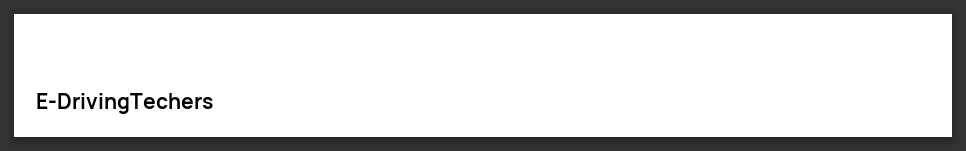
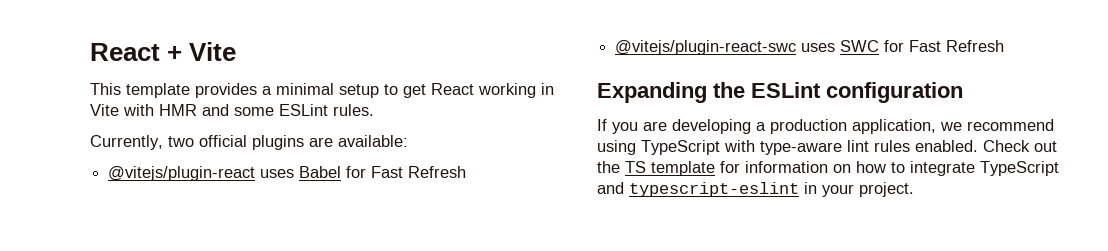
- E-DrivingTechers
+ React + Vite
+ This template provides a minimal setup to get React working in Vite with HMR and some ESLint rules.
+ Currently, two official plugins are available:
+ @vitejs/plugin-react uses Babel for Fast Refresh
+ @vitejs/plugin-react-swc uses SWC for Fast Refresh
+ Expanding the ESLint configuration
+ If you are developing a production application, we recommend using TypeScript with type-aware lint rules enabled. Check out the TS template for information on how to integrate TypeScript and typescript-eslint in your project.

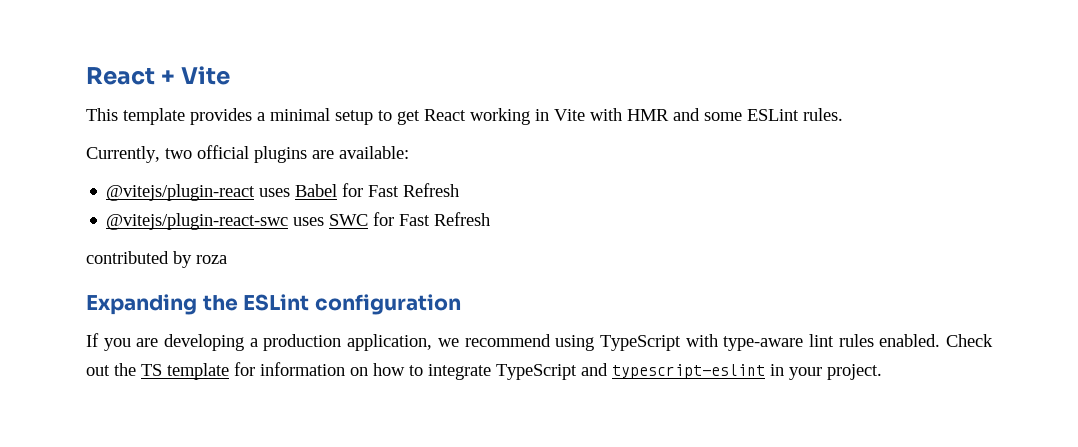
+ contributed by roza

